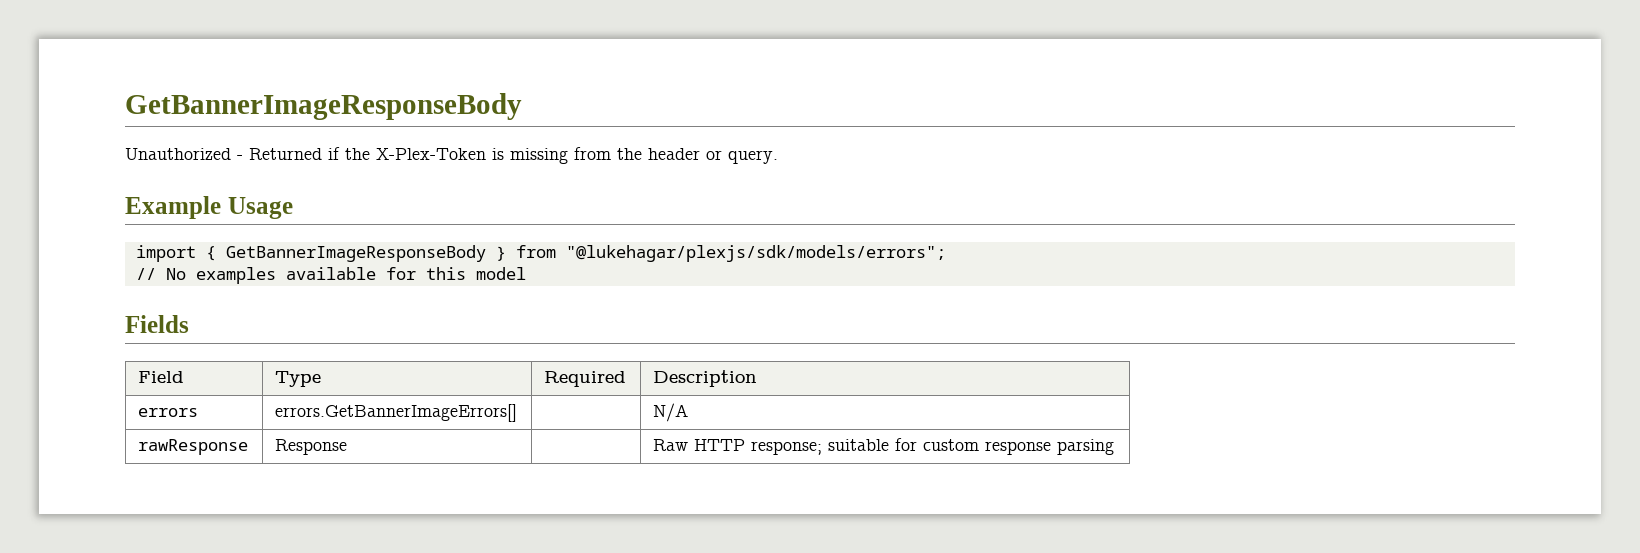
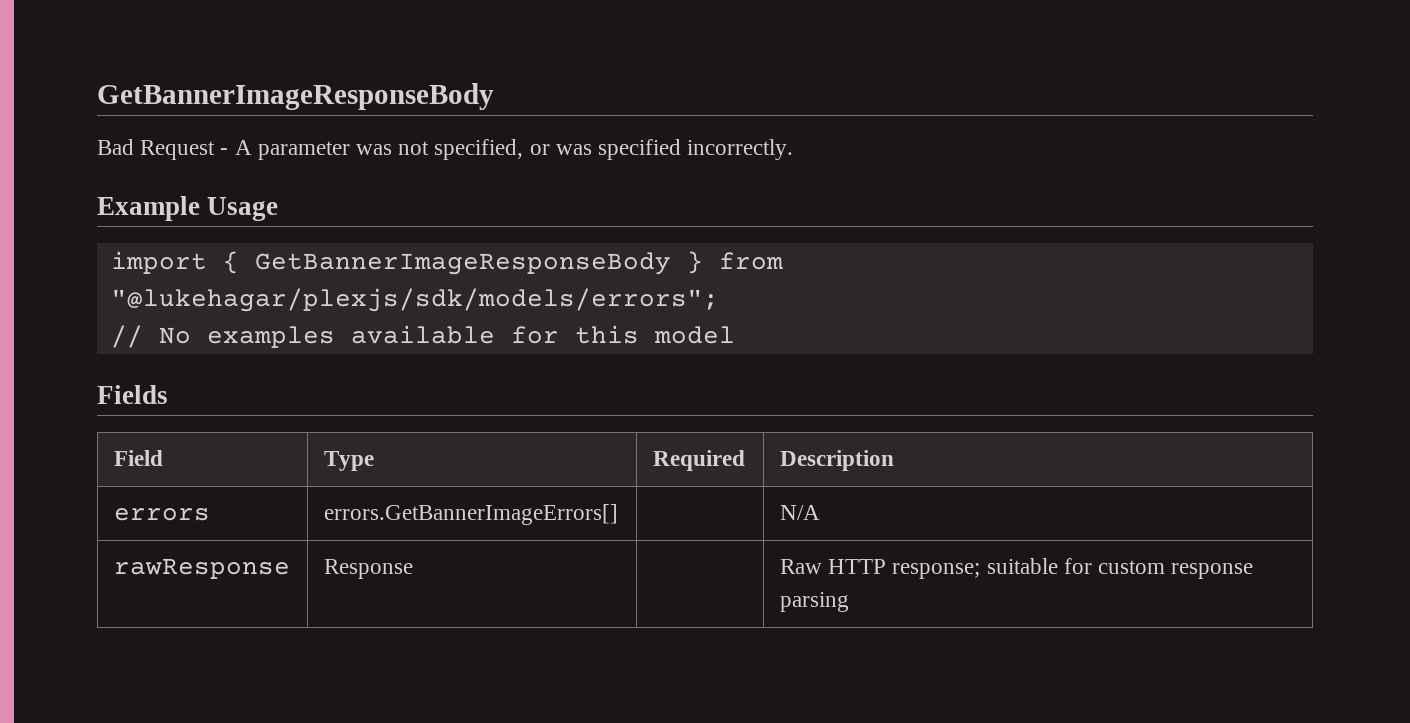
- Unauthorized - Returned if the X-Plex-Token is missing from the header or query.
+ Bad Request - A parameter was not specified, or was specified incorrectly.

